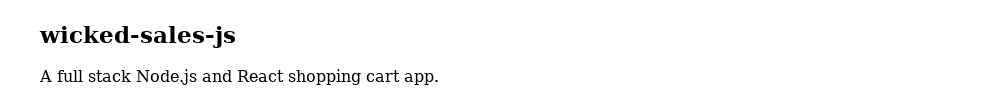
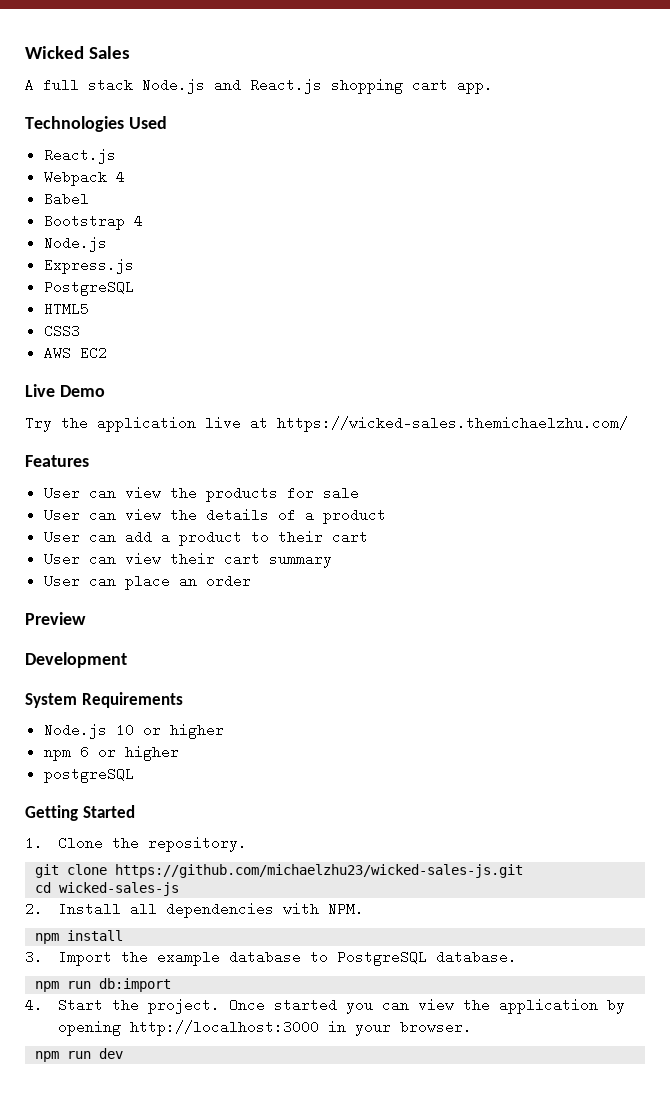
- wicked-sales-js
+ Wicked Sales
- A full stack Node.js and React shopping cart app.
+ A full stack Node.js and React.js shopping cart app.
+ Technologies Used
+ React.js
+ Webpack 4
+ Babel
+ Bootstrap 4
+ Node.js
+ Express.js
+ PostgreSQL
+ HTML5
+ CSS3
+ AWS EC2
+ Live Demo
+ Try the application live at https://wicked-sales.themichaelzhu.com/
+ Features
+ User can view the products for sale
+ User can view the details of a product
+ User can add a product to their cart
+ User can view their cart summary
+ User can place an order
+ Preview
+ Development
+ System Requirements
+ Node.js 10 or higher
+ npm 6 or higher
+ postgreSQL
+ Getting Started
+ 1. Clone the repository.
+ git clone https://github.com/michaelzhu23/wicked-sales-js.git
+ cd wicked-sales-js
+ 2. Install all dependencies with NPM.
+ npm install
+ 3. Import the example database to PostgreSQL database.
+ npm run db:import
+ 4. Start the project. Once started you can view the application by opening http://localhost:3000 in your browser.
+ npm run dev

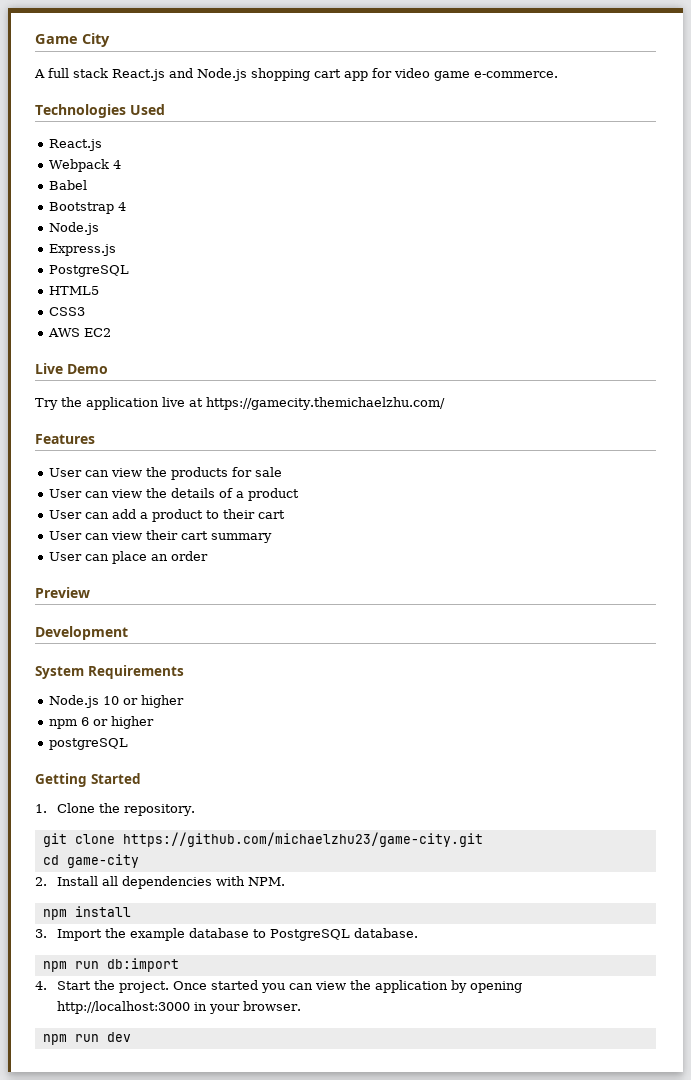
- Wicked Sales
+ Game City
- A full stack Node.js and React.js shopping cart app.
+ A full stack React.js and Node.js shopping cart app for video game e-commerce.
- Try the application live at https://wicked-sales.themichaelzhu.com/
+ Try the application live at https://gamecity.themichaelzhu.com/
- git clone https://github.com/michaelzhu23/wicked-sales-js.git
+ git clone https://github.com/michaelzhu23/game-city.git
- cd wicked-sales-js
+ cd game-city

